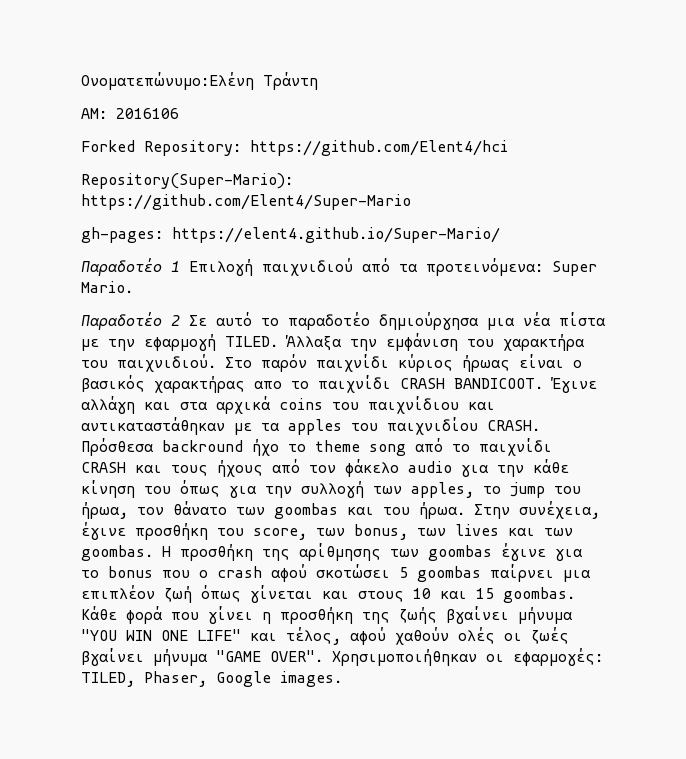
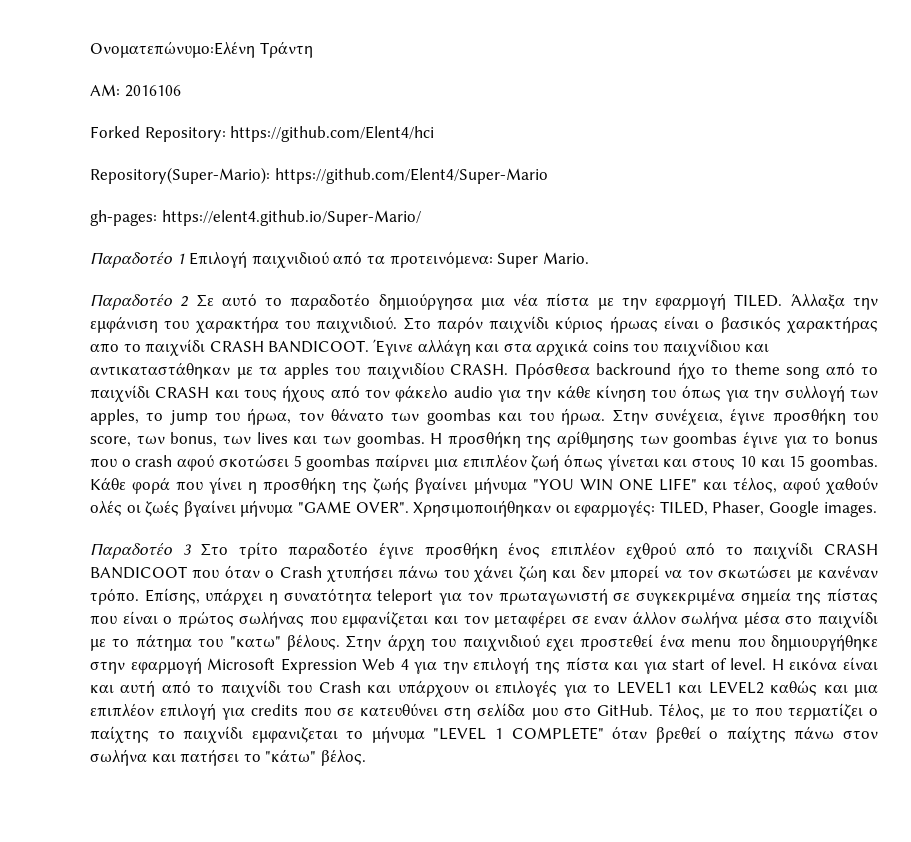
+ Παραδοτέο 3 Στο τρίτο παραδοτέο έγινε προσθήκη ένος επιπλέον εχθρού από το παιχνίδι CRASH BANDICOOT που όταν ο Crash χτυπήσει πάνω του χάνει ζώη και δεν μπορεί να τον σκωτώσει με κανέναν τρόπο. Επίσης, υπάρχει η συνατότητα teleport για τον πρωταγωνιστή σε συγκεκριμένα σημεία της πίστας που είναι ο πρώτος σωλήνας που εμφανίζεται και τον μεταφέρει σε εναν άλλον σωλήνα μέσα στο παιχνίδι με το πάτημα του "κατω" βέλους. Στην άρχη του παιχνιδιού εχει προστεθεί ένα menu που δημιουργήθηκε στην εφαρμογή Microsoft Expression Web 4 για την επιλογή της πίστα και για start of level. Η εικόνα είναι και αυτή από το παιχνίδι του Crash και υπάρχουν οι επιλογές για το LEVEL1 και LEVEL2 καθώς και μια επιπλέον επιλογή για credits που σε κατευθύνει στη σελίδα μου στο GitHub. Τέλος, με το που τερματίζει ο παίχτης το παιχνίδι εμφανιζεται το μήνυμα "LEVEL 1 COMPLETE" όταν βρεθεί ο παίχτης πάνω στον σωλήνα και πατήσει το "κάτω" βέλος.

